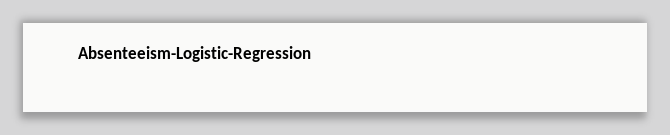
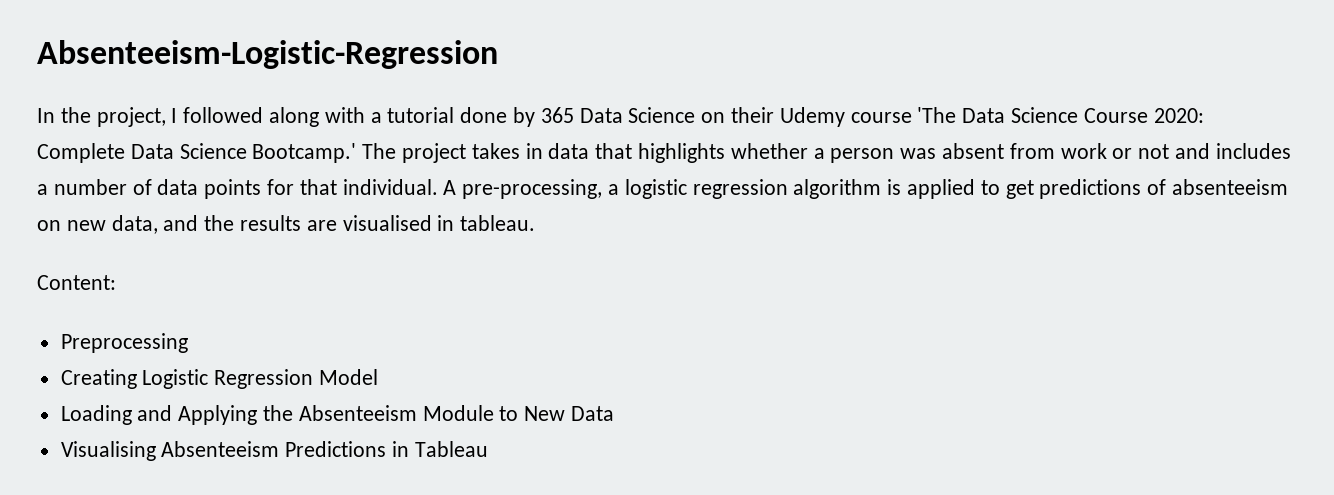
+ In the project, I followed along with a tutorial done by 365 Data Science on their Udemy course 'The Data Science Course 2020: Complete Data Science Bootcamp.' The project takes in data that highlights whether a person was absent from work or not and includes a number of data points for that individual. A pre-processing, a logistic regression algorithm is applied to get predictions of absenteeism on new data, and the results are visualised in tableau.
+ Content:
+ Preprocessing
+ Creating Logistic Regression Model
+ Loading and Applying the Absenteeism Module to New Data
+ Visualising Absenteeism Predictions in Tableau

